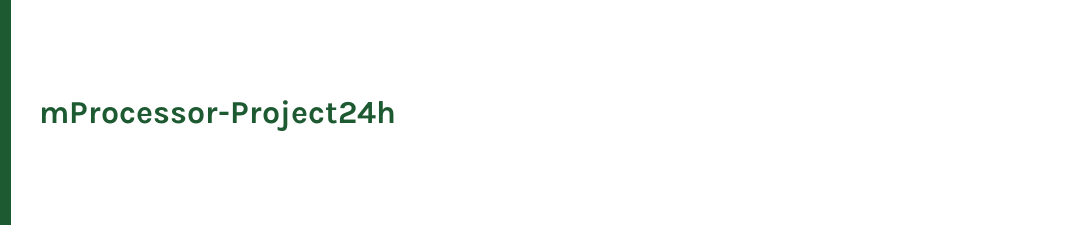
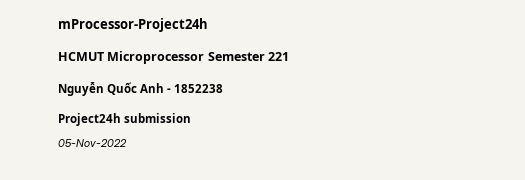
+ HCMUT Microprocessor Semester 221
+ Nguyễn Quốc Anh - 1852238
+ Project24h submission
+ 05-Nov-2022

